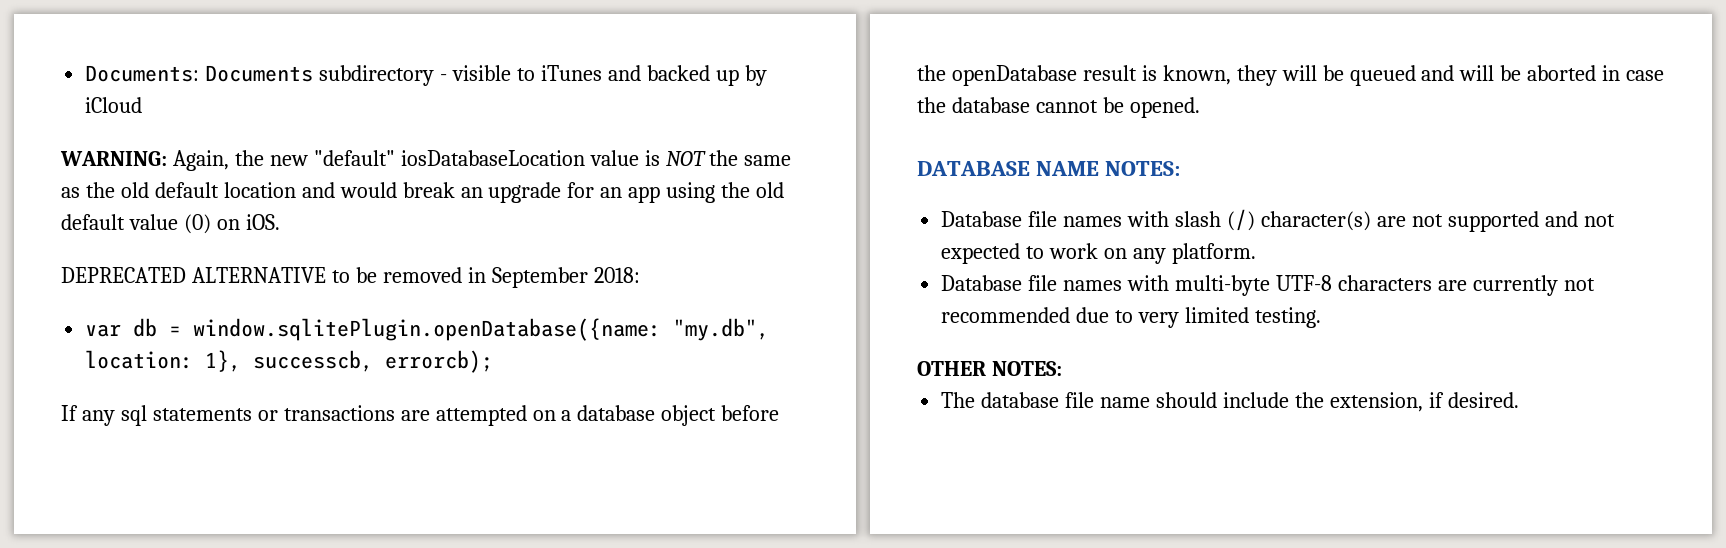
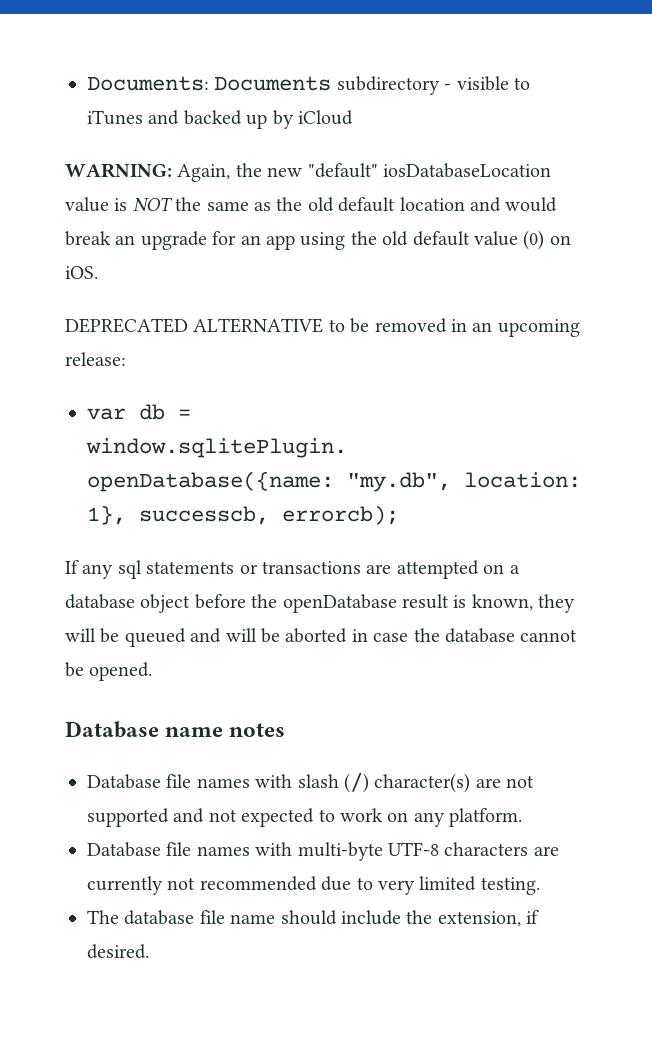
- DEPRECATED ALTERNATIVE to be removed in September 2018:
+ DEPRECATED ALTERNATIVE to be removed in an upcoming release:
- DATABASE NAME NOTES:
+ Database name notes
- OTHER NOTES:

